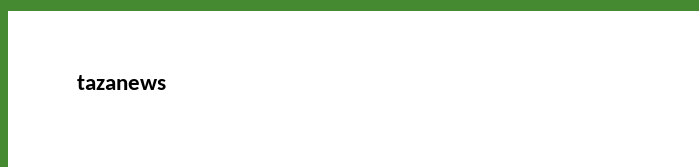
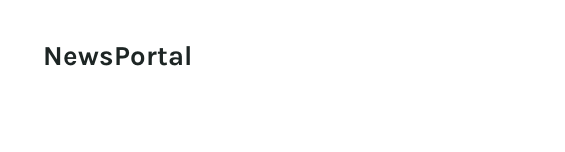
- tazanews
+ NewsPortal

